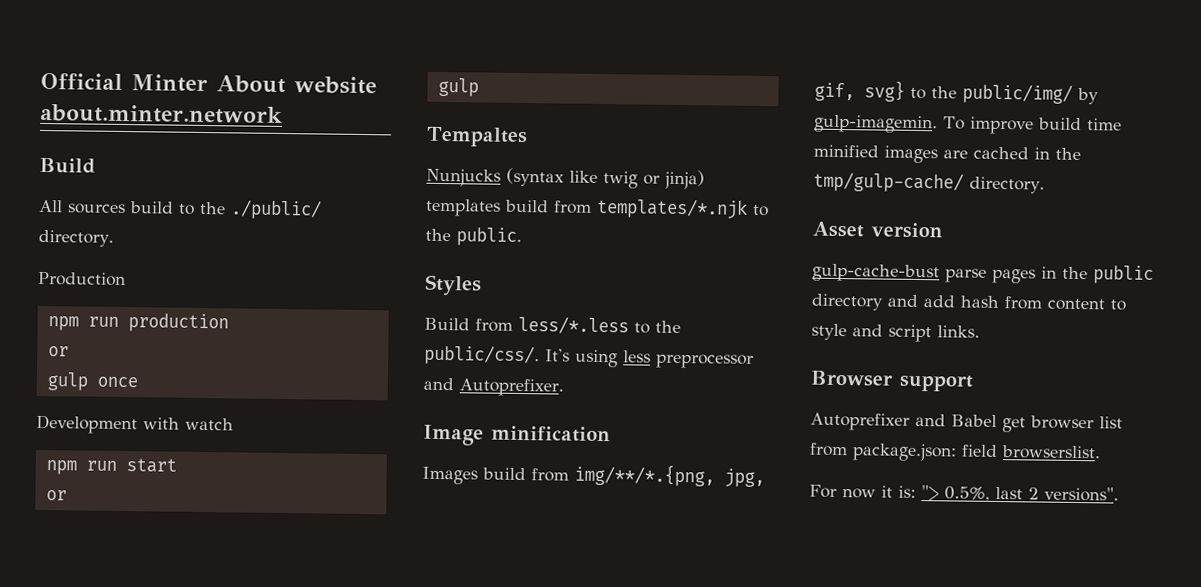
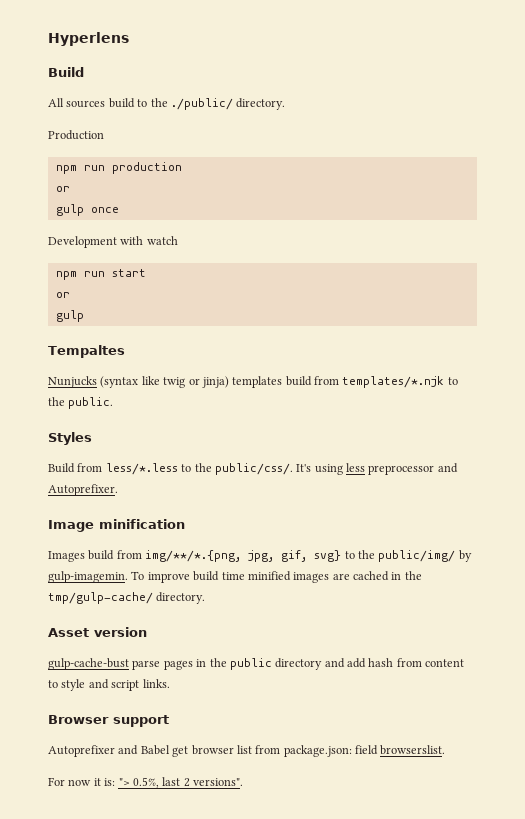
- Official Minter About website about.minter.network
+ Hyperlens

